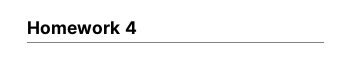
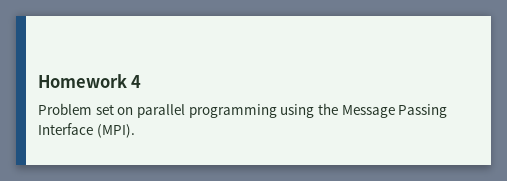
+ Problem set on parallel programming using the Message Passing Interface (MPI).

